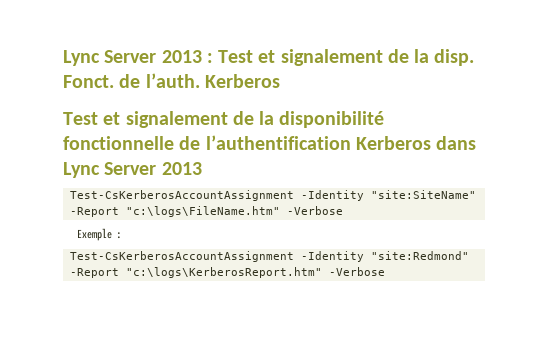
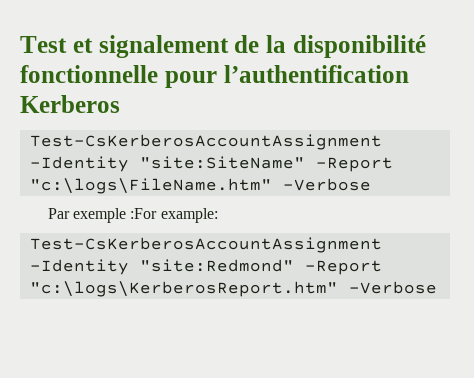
- Lync Server 2013 : Test et signalement de la disp. Fonct. de l’auth. Kerberos
- Test et signalement de la disponibilité fonctionnelle de l’authentification Kerberos dans Lync Server 2013
+ Test et signalement de la disponibilité fonctionnelle pour l’authentification Kerberos
- Exemple :
+ Par exemple :For example:

